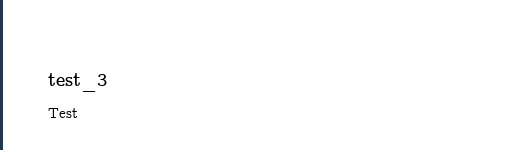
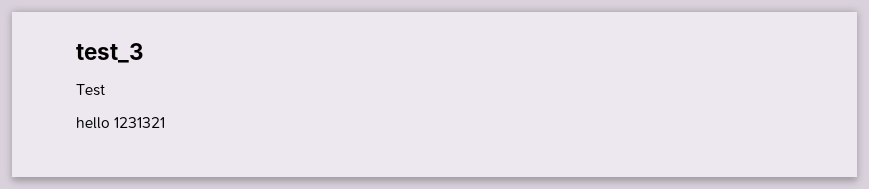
+ hello 1231321

